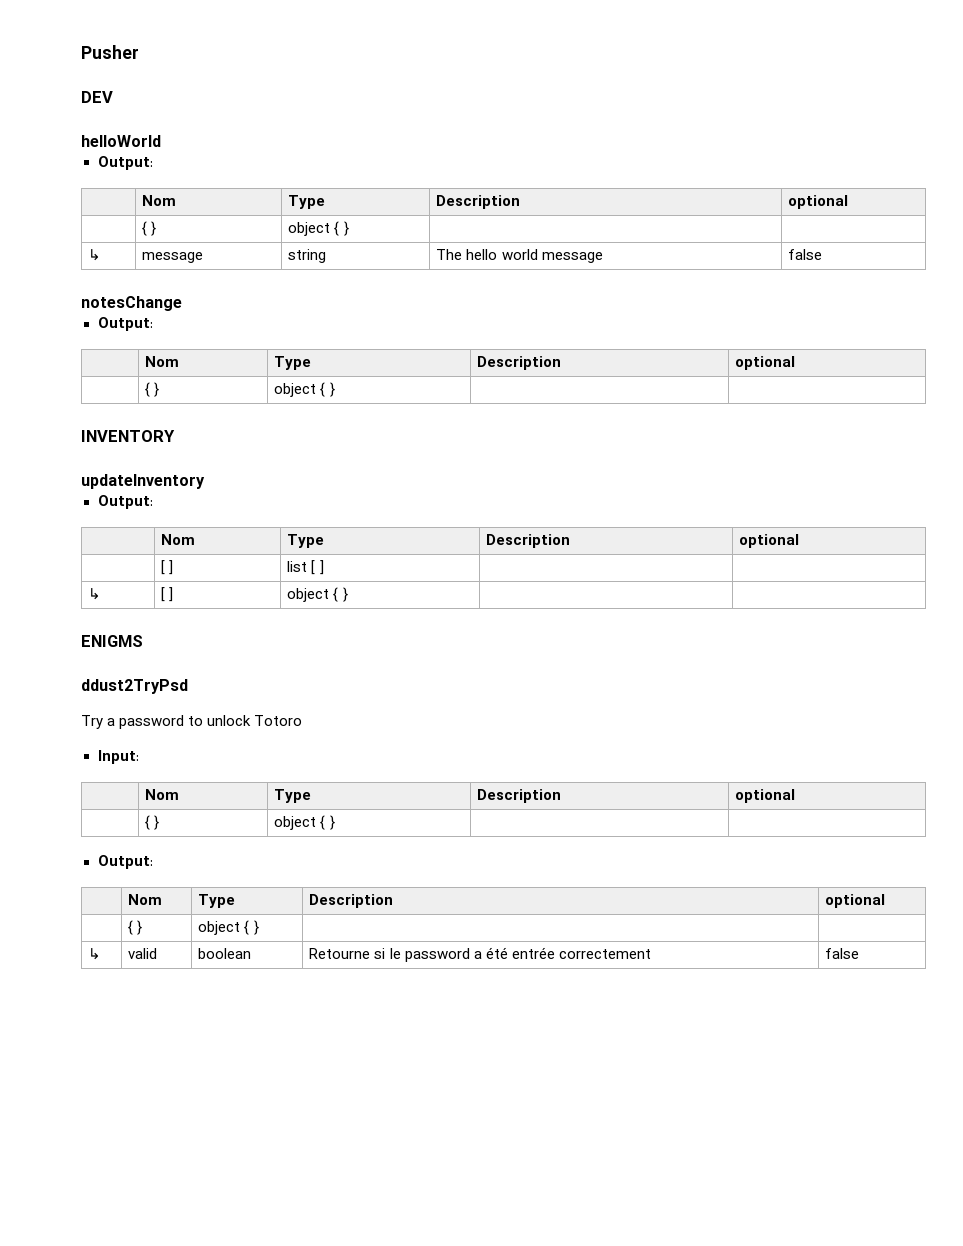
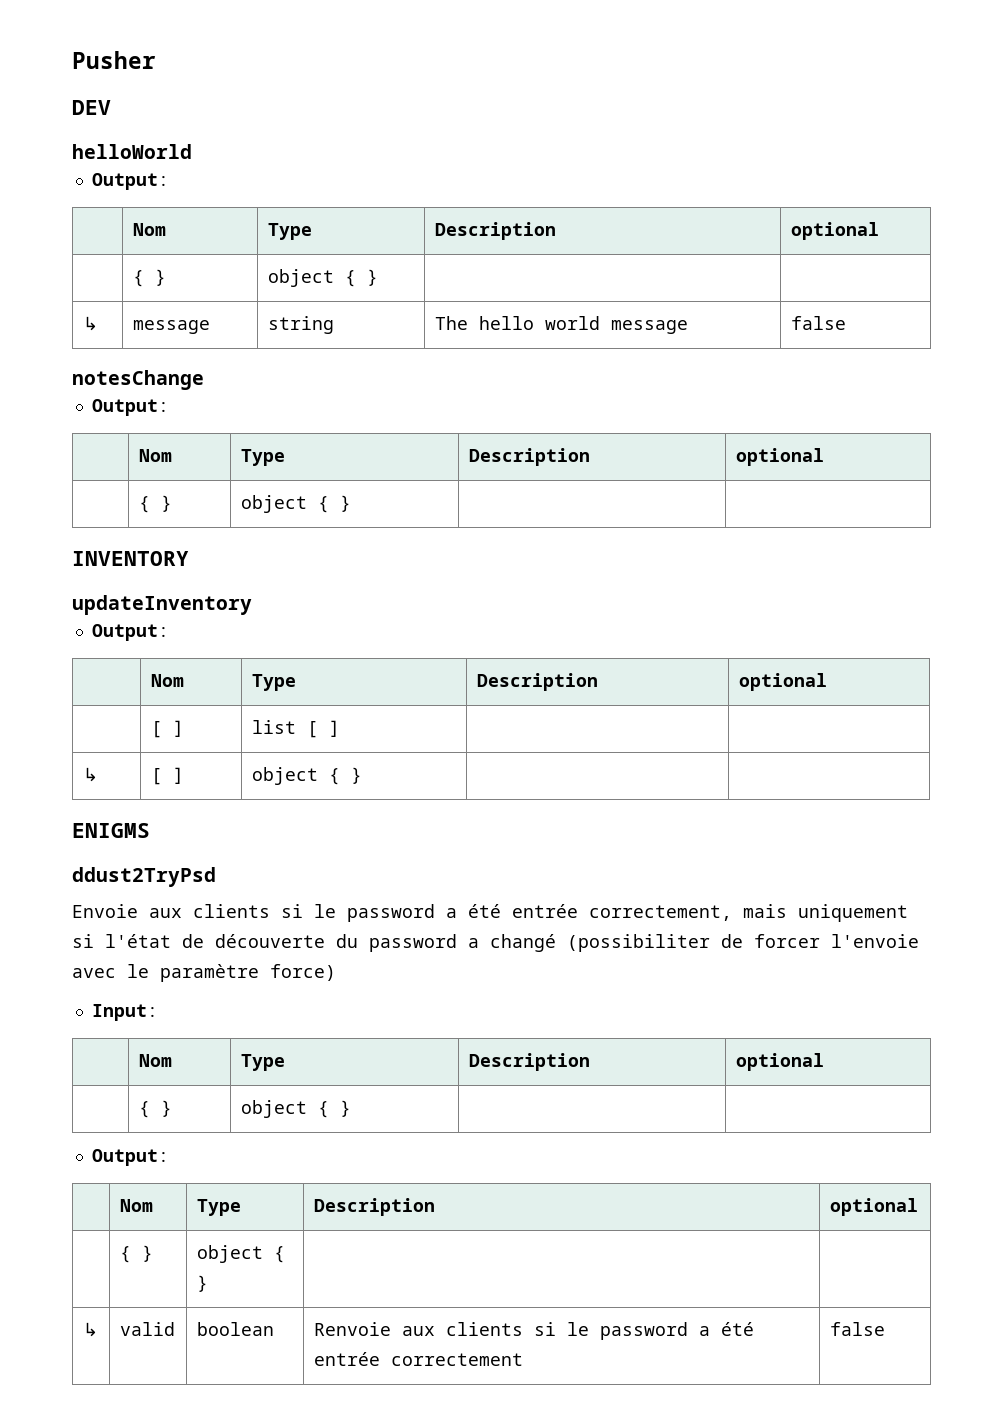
- Try a password to unlock Totoro
+ Envoie aux clients si le password a été entrée correctement, mais uniquement si l'état de découverte du password a changé (possibiliter de forcer l'envoie avec le paramètre force)
- ↳ | valid | boolean | Retourne si le password a été entrée correctement | false
+ ↳ | valid | boolean | Renvoie aux clients si le password a été entrée correctement | false

